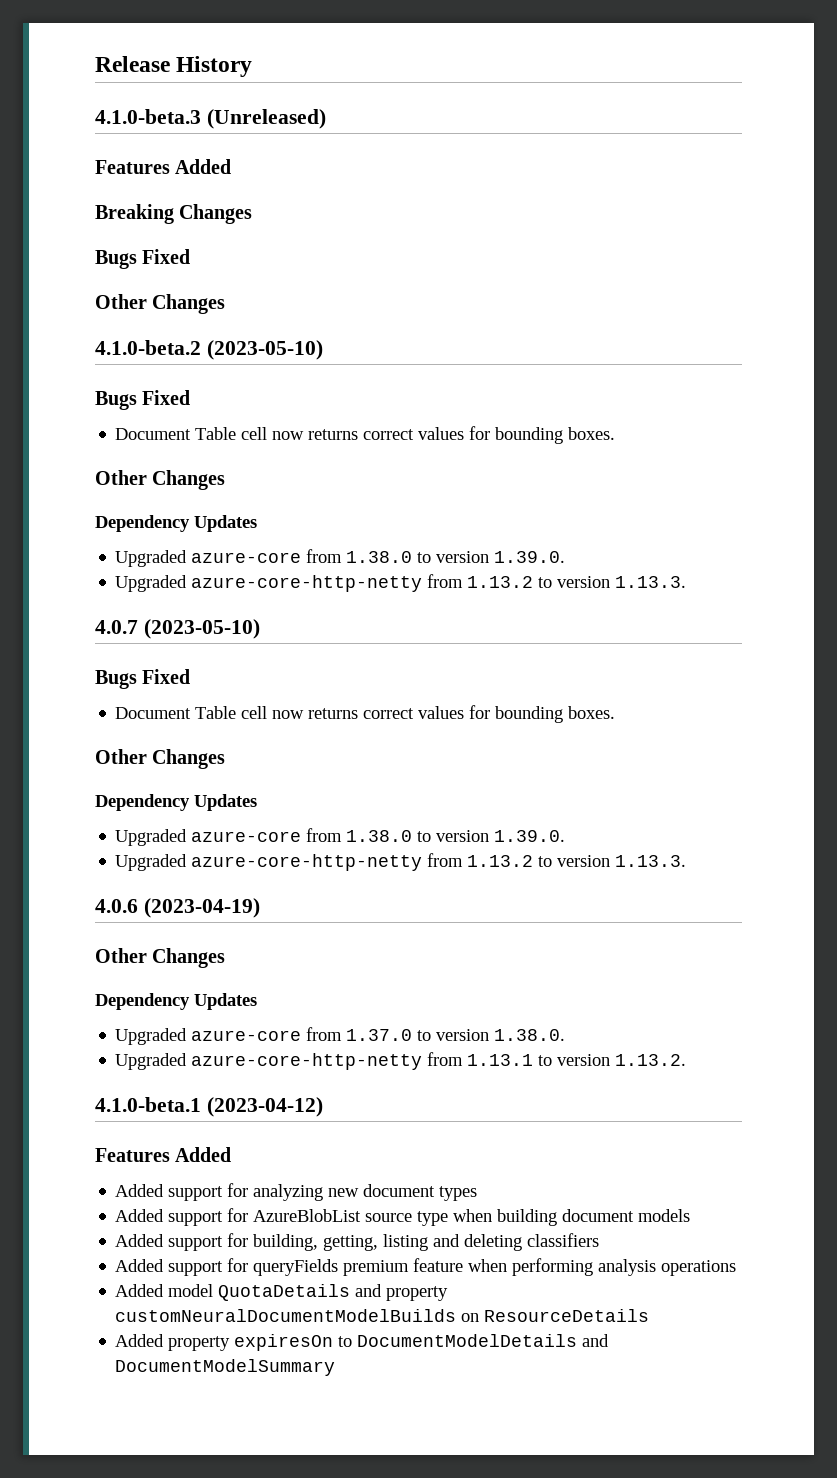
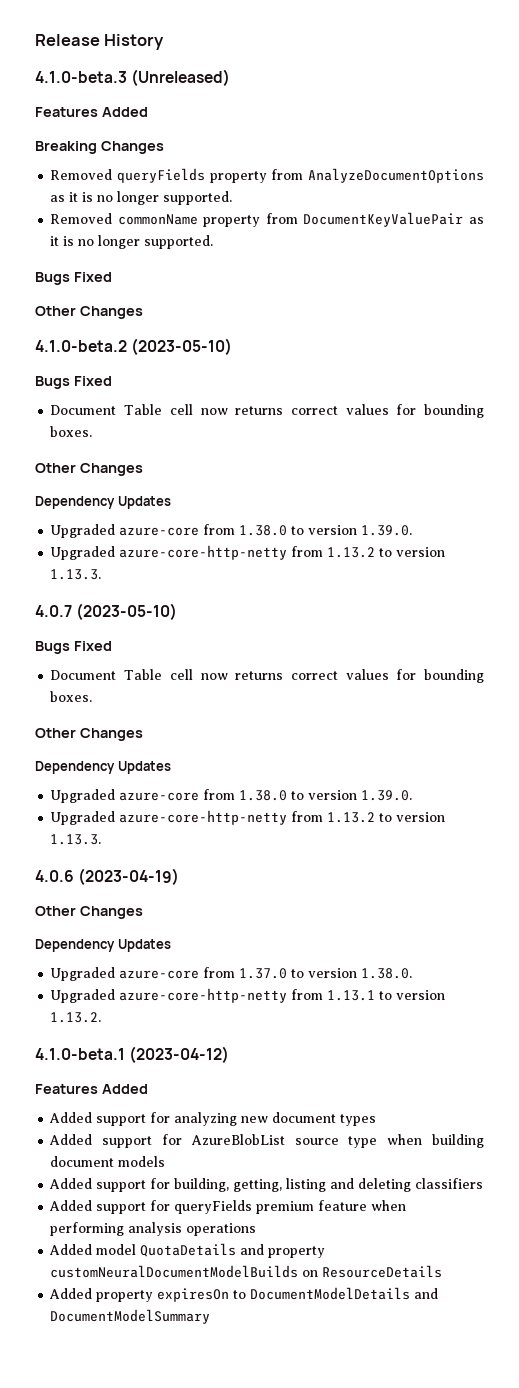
+ Removed queryFields property from AnalyzeDocumentOptions as it is no longer supported.
+ Removed commonName property from DocumentKeyValuePair as it is no longer supported.

